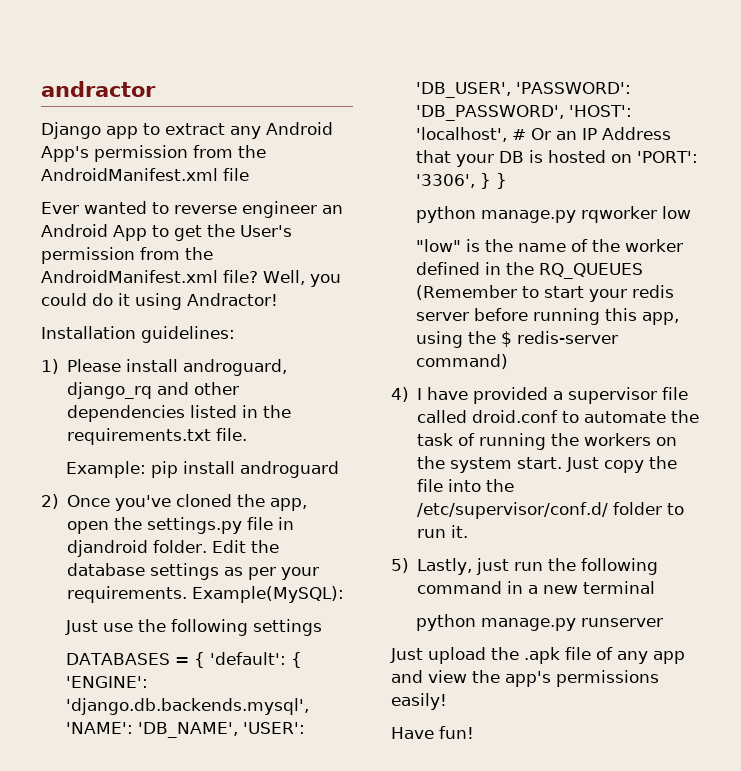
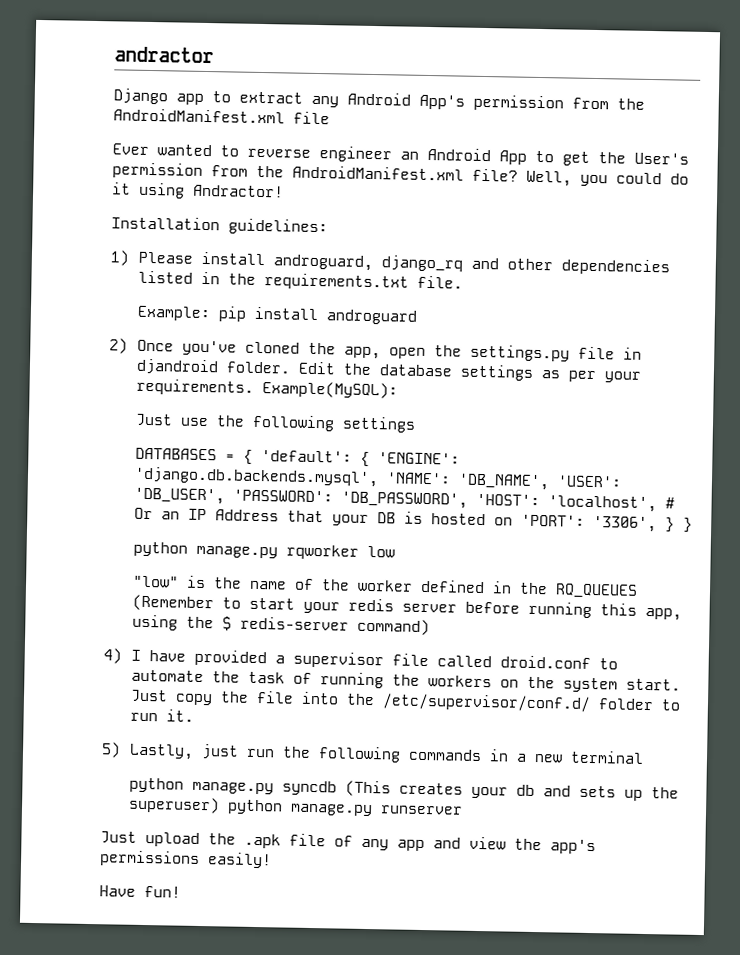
- 5) Lastly, just run the following command in a new terminal
+ 5) Lastly, just run the following commands in a new terminal
- python manage.py runserver
+ python manage.py syncdb (This creates your db and sets up the superuser) python manage.py runserver

